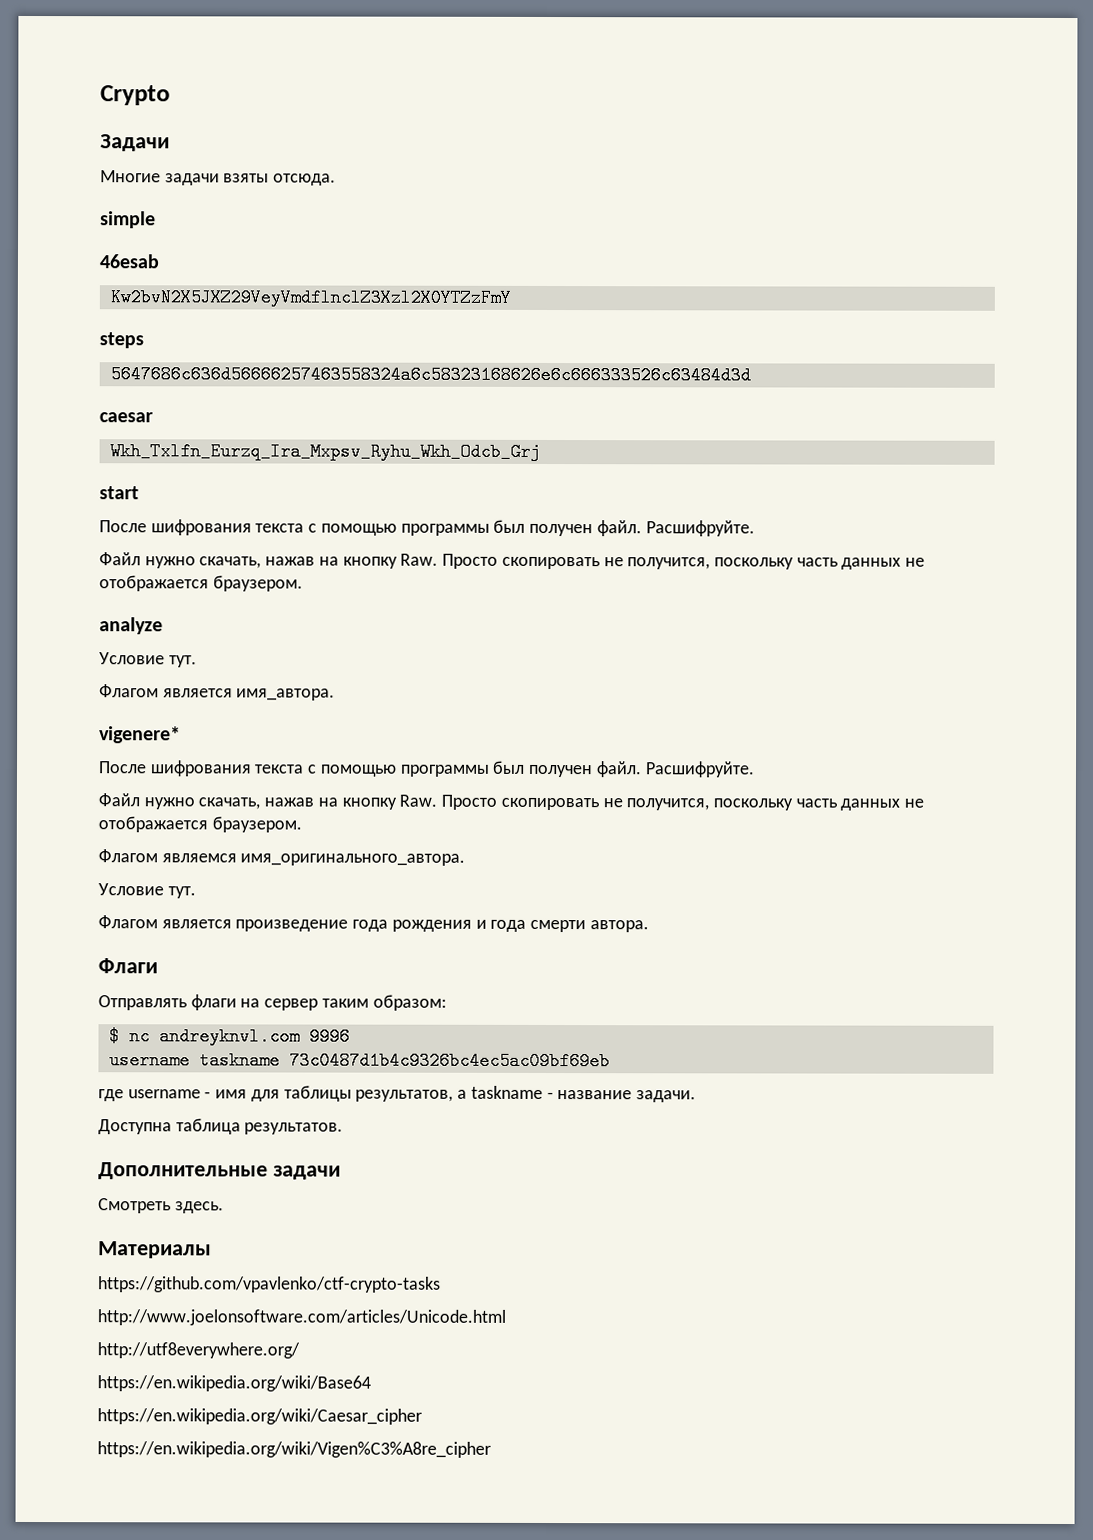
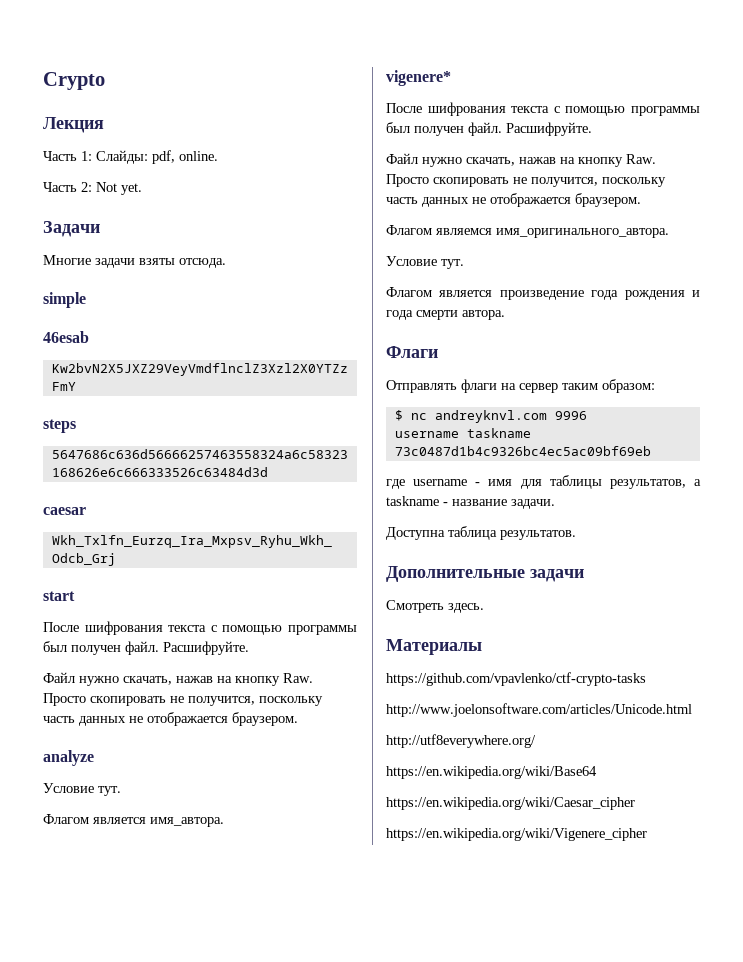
+ Лекция
+ Часть 1: Слайды: pdf, online.
+ Часть 2: Not yet.
- https://en.wikipedia.org/wiki/Vigen%C3%A8re_cipher
+ https://en.wikipedia.org/wiki/Vigenere_cipher

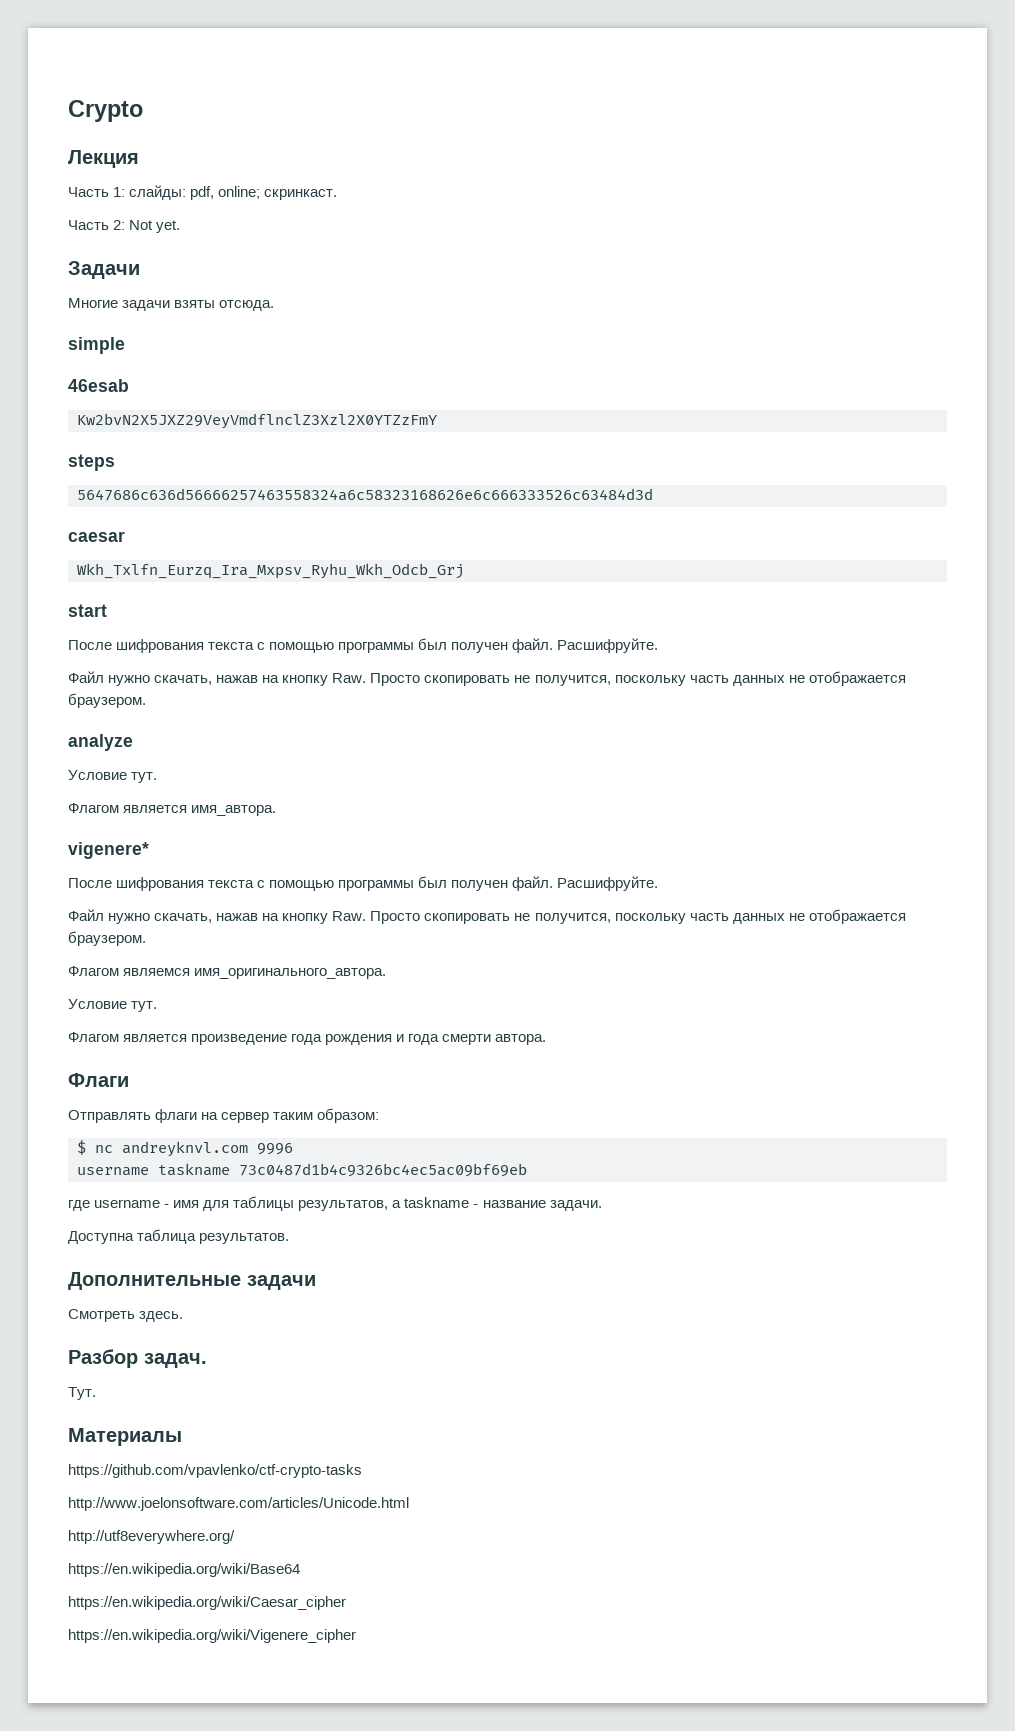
- Часть 1: Слайды: pdf, online.
+ Часть 1: слайды: pdf, online; скринкаст.
+ Разбор задач.
+ Тут.

